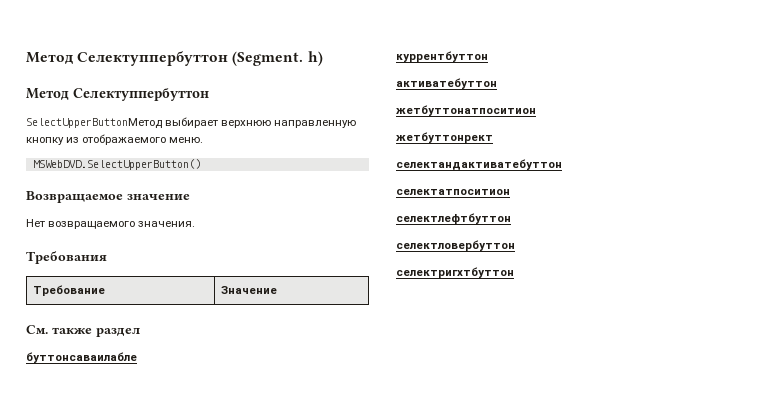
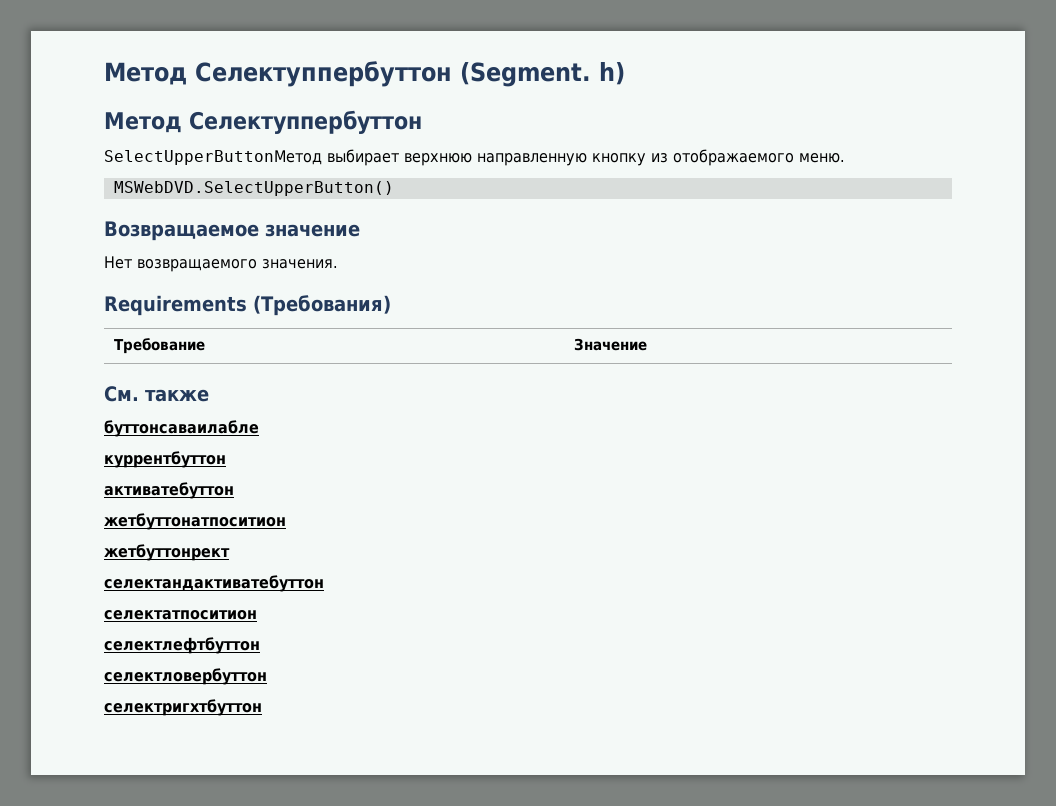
- Требования
+ Requirements (Требования)
- См. также раздел
+ См. также

